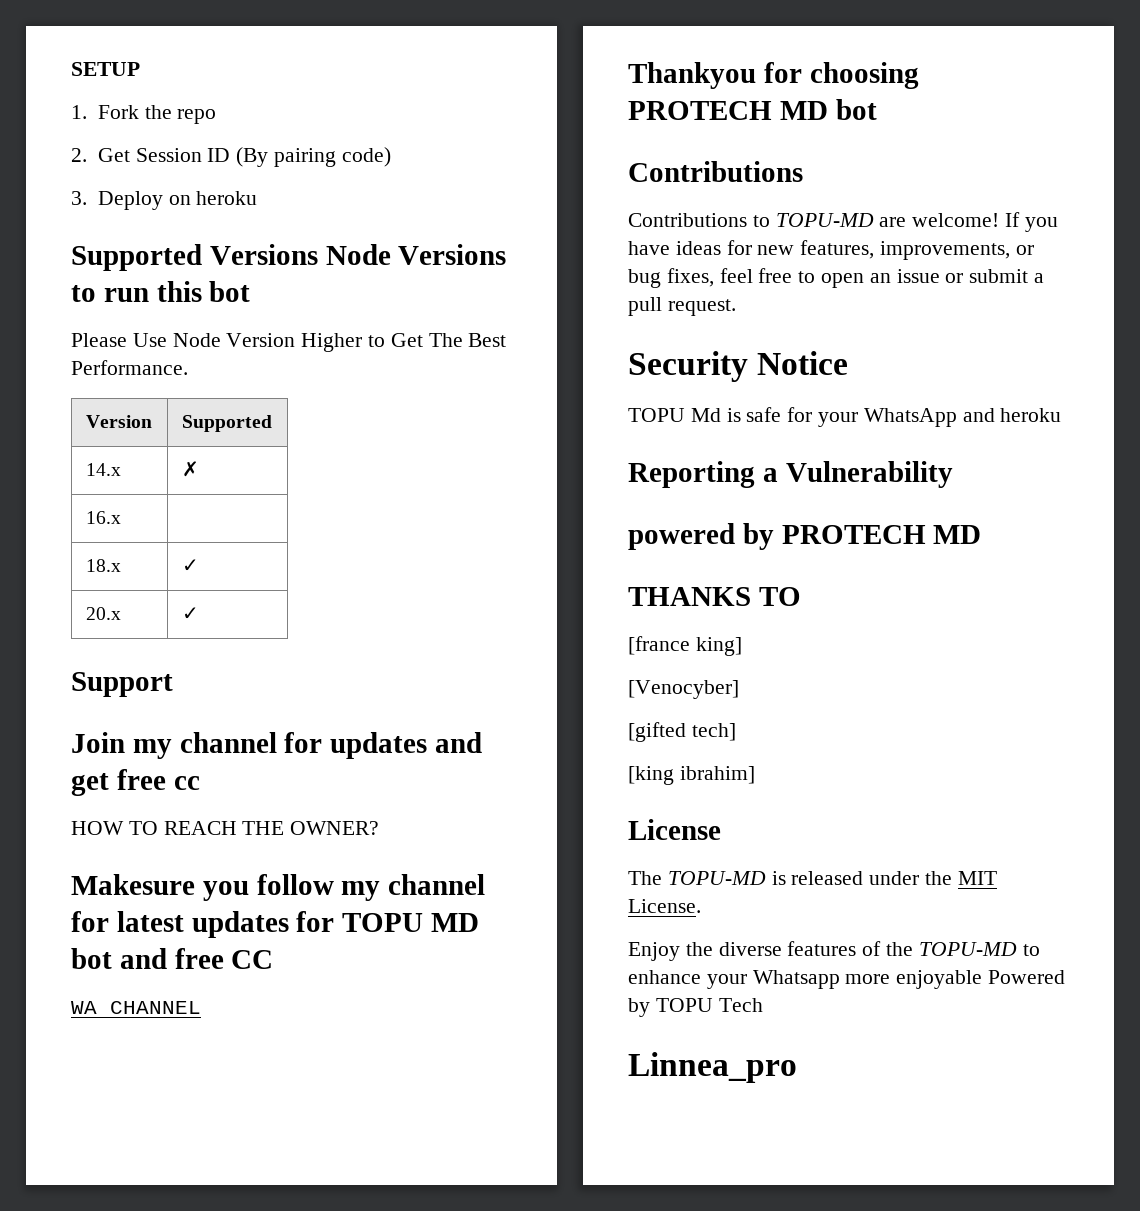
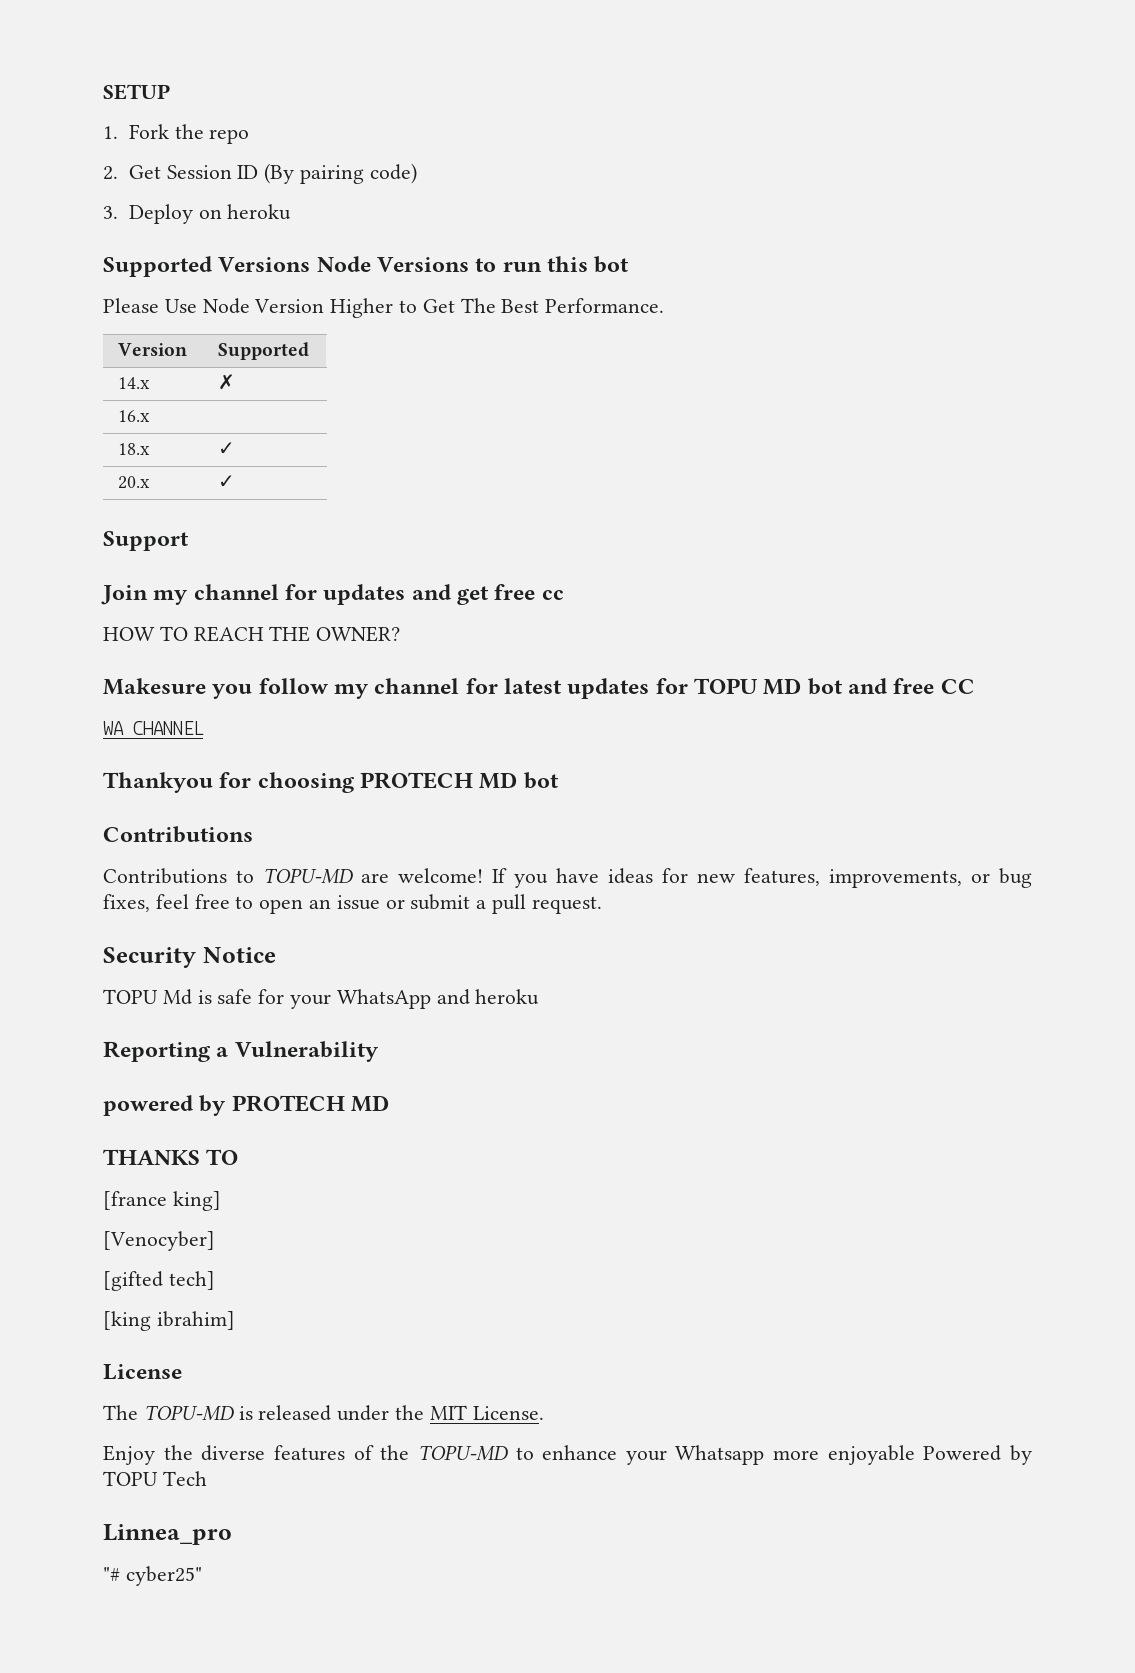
+ "# cyber25"

